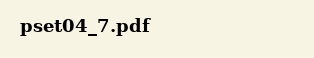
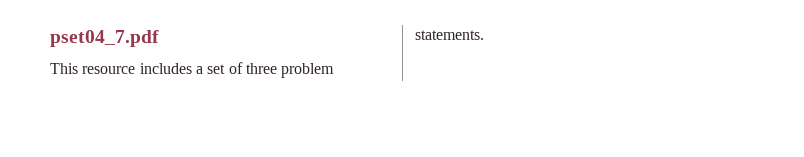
+ This resource includes a set of three problem statements.

